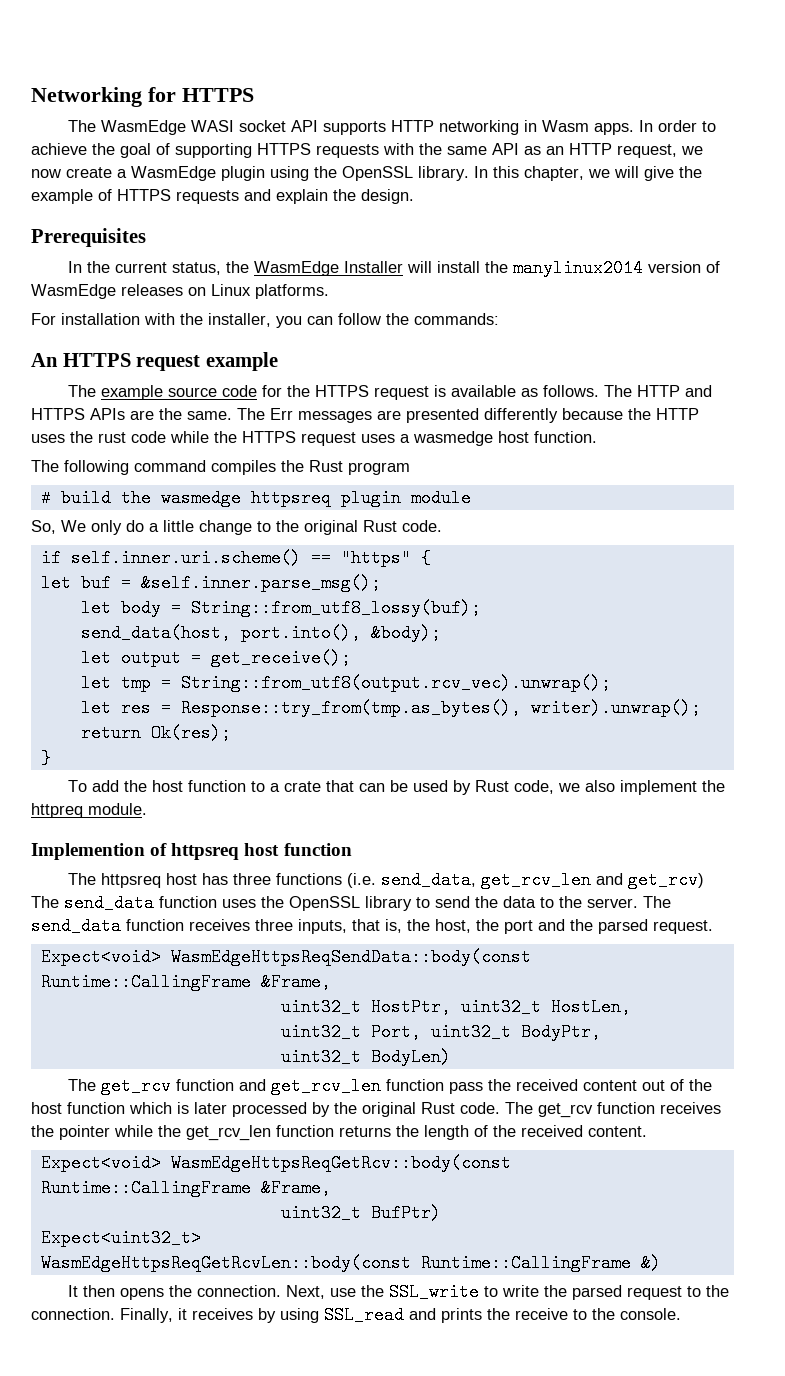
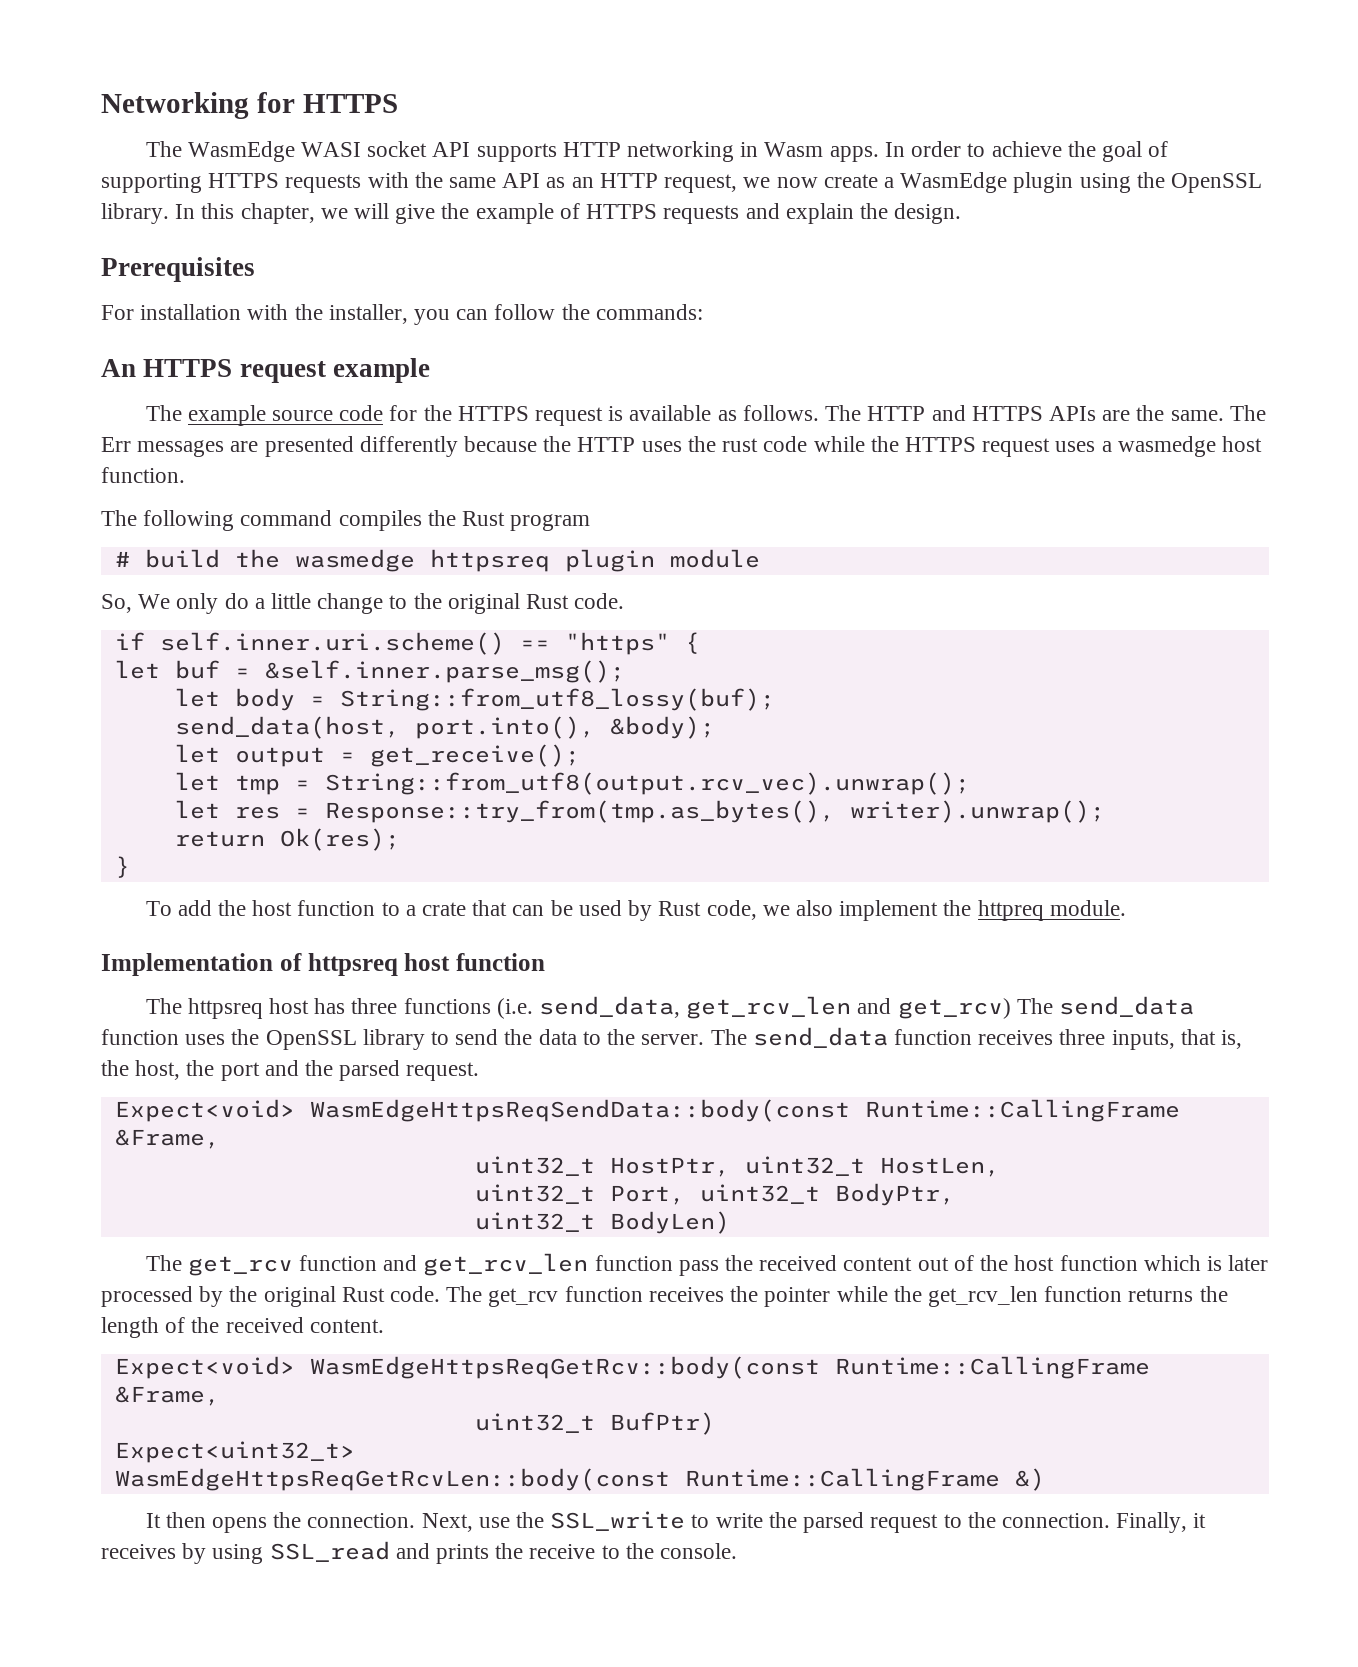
- In the current status, the WasmEdge Installer will install the manylinux2014 version of WasmEdge releases on Linux platforms.
- Implemention of httpsreq host function
+ Implementation of httpsreq host function

